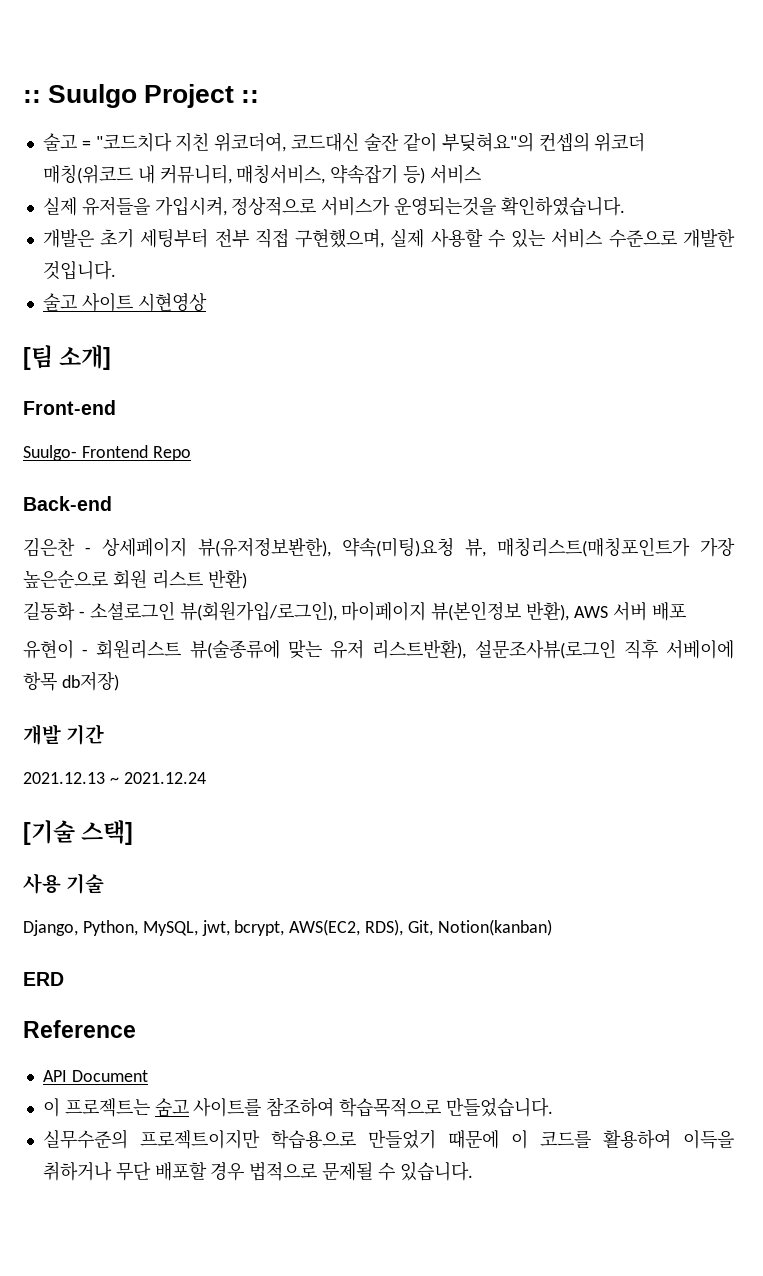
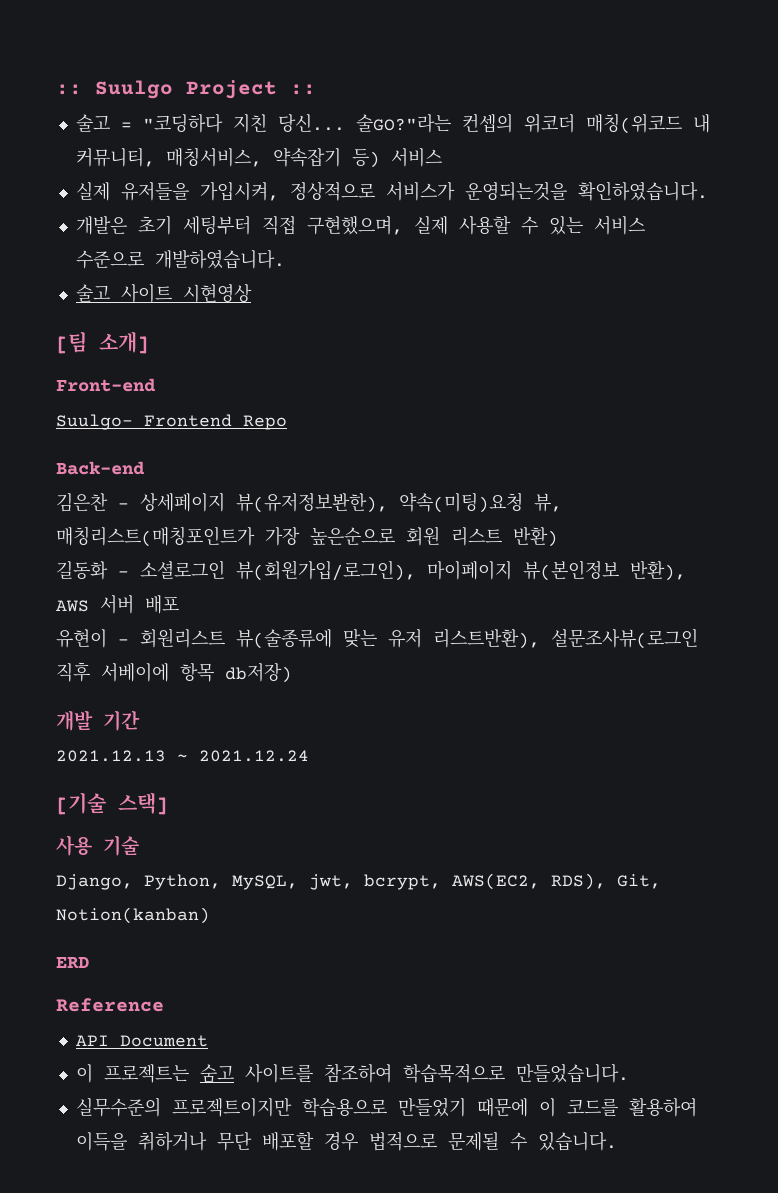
- 술고 = "코드치다 지친 위코더여, 코드대신 술잔 같이 부딪혀요"의 컨셉의 위코더 매칭(위코드 내 커뮤니티, 매칭서비스, 약속잡기 등) 서비스
+ 술고 = "코딩하다 지친 당신... 술GO?"라는 컨셉의 위코더 매칭(위코드 내 커뮤니티, 매칭서비스, 약속잡기 등) 서비스
- 개발은 초기 세팅부터 전부 직접 구현했으며, 실제 사용할 수 있는 서비스 수준으로 개발한 것입니다.
+ 개발은 초기 세팅부터 직접 구현했으며, 실제 사용할 수 있는 서비스 수준으로 개발하였습니다.

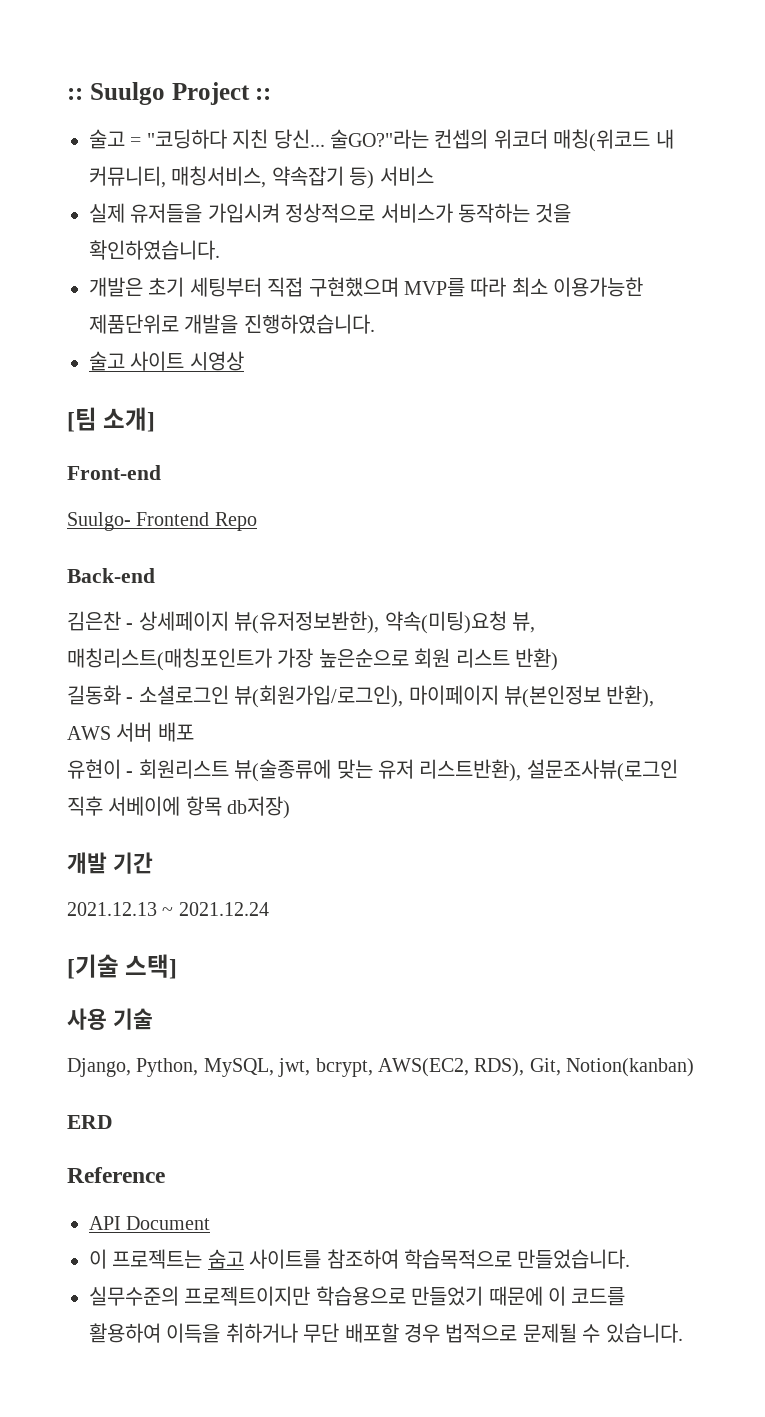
- 실제 유저들을 가입시켜, 정상적으로 서비스가 운영되는것을 확인하였습니다.
+ 실제 유저들을 가입시켜 정상적으로 서비스가 동작하는 것을 확인하였습니다.
- 개발은 초기 세팅부터 직접 구현했으며, 실제 사용할 수 있는 서비스 수준으로 개발하였습니다.
+ 개발은 초기 세팅부터 직접 구현했으며 MVP를 따라 최소 이용가능한 제품단위로 개발을 진행하였습니다.
- 술고 사이트 시현영상
+ 술고 사이트 시영상

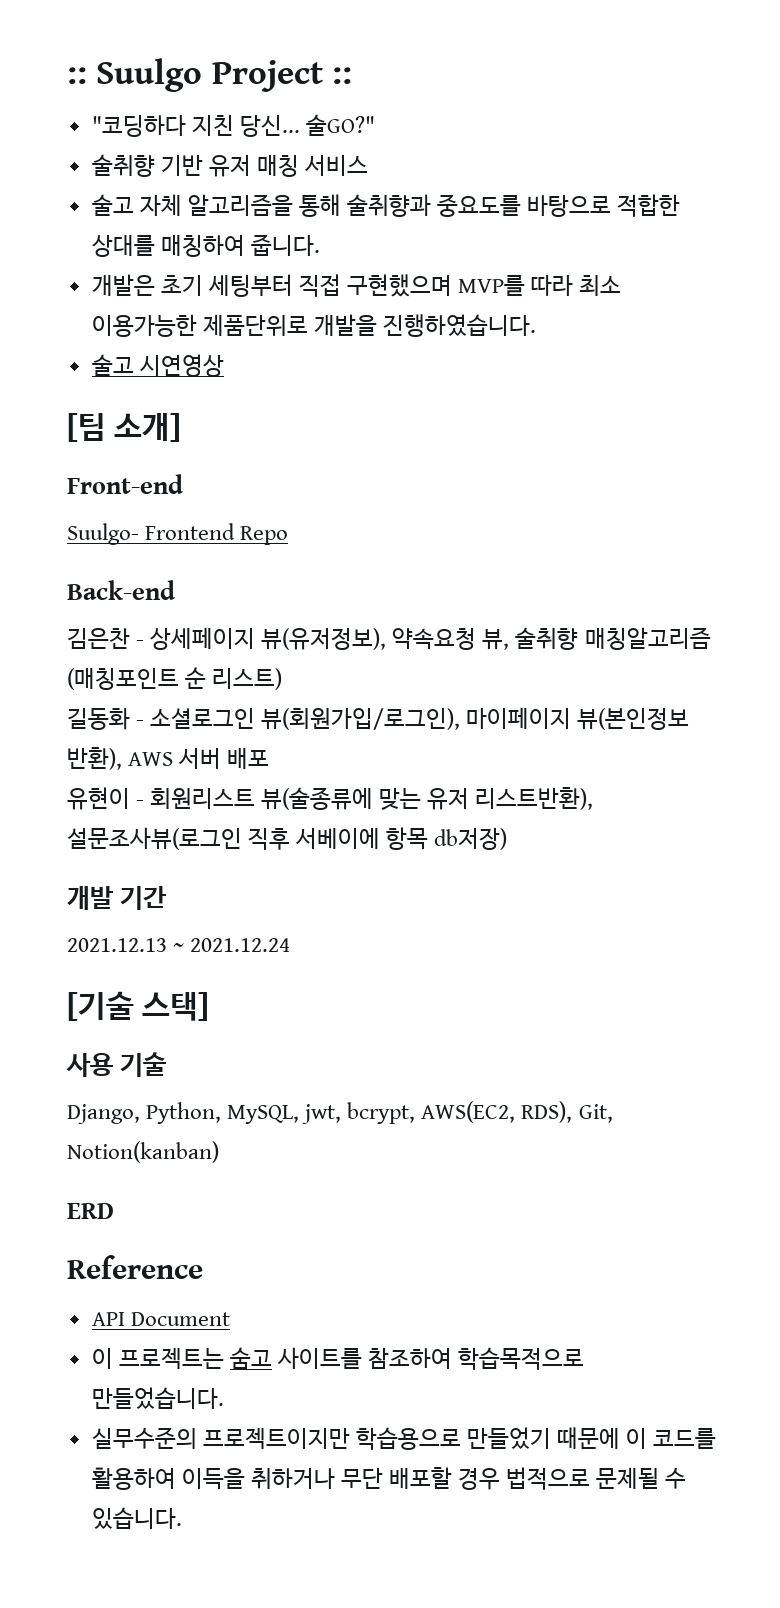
- 술고 = "코딩하다 지친 당신...
+ "코딩하다 지친 당신...
- 술GO?"라는 컨셉의 위코더 매칭(위코드 내 커뮤니티, 매칭서비스, 약속잡기 등) 서비스
- 실제 유저들을 가입시켜 정상적으로 서비스가 동작하는 것을 확인하였습니다.
+ 술GO?"
+ 술취향 기반 유저 매칭 서비스
+ 술고 자체 알고리즘을 통해 술취향과 중요도를 바탕으로 적합한 상대를 매칭하여 줍니다.
- 술고 사이트 시영상
+ 술고 시연영상
- 김은찬 - 상세페이지 뷰(유저정보봔한), 약속(미팅)요청 뷰, 매칭리스트(매칭포인트가 가장 높은순으로 회원 리스트 반환)
+ 김은찬 - 상세페이지 뷰(유저정보), 약속요청 뷰, 술취향 매칭알고리즘 (매칭포인트 순 리스트)

